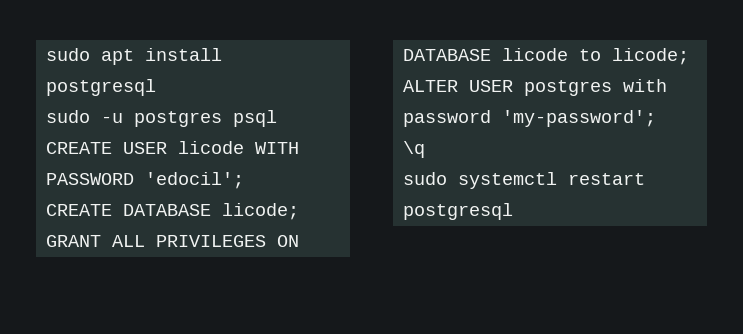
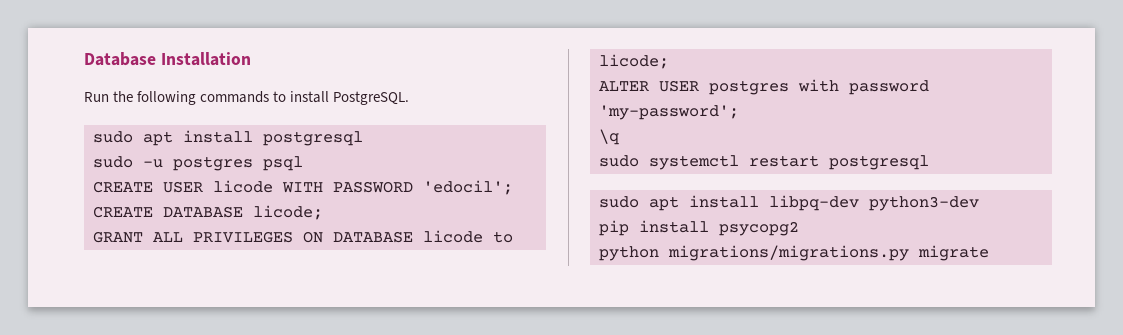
+ Database Installation
+ Run the following commands to install PostgreSQL.
+ sudo apt install libpq-dev python3-dev
+ pip install psycopg2
+ python migrations/migrations.py migrate

